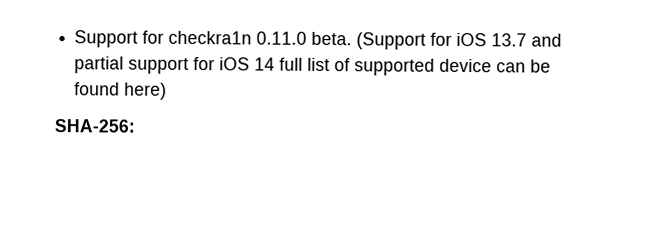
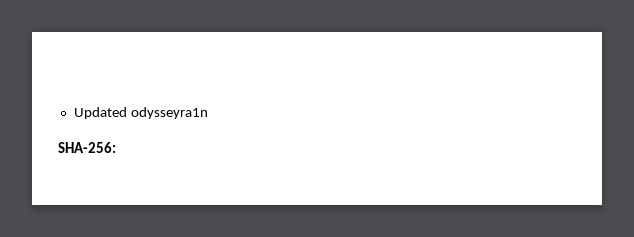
- Support for checkra1n 0.11.0 beta. (Support for iOS 13.7 and partial support for iOS 14 full list of supported device can be found here)
+ Updated odysseyra1n

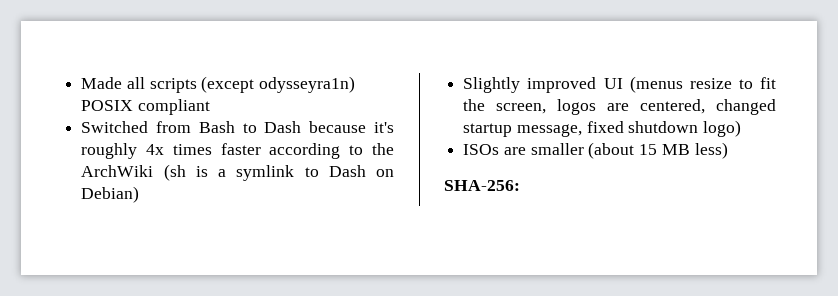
- Updated odysseyra1n
+ Made all scripts (except odysseyra1n) POSIX compliant
+ Switched from Bash to Dash because it's roughly 4x times faster according to the ArchWiki (sh is a symlink to Dash on Debian)
+ Slightly improved UI (menus resize to fit the screen, logos are centered, changed startup message, fixed shutdown logo)
+ ISOs are smaller (about 15 MB less)

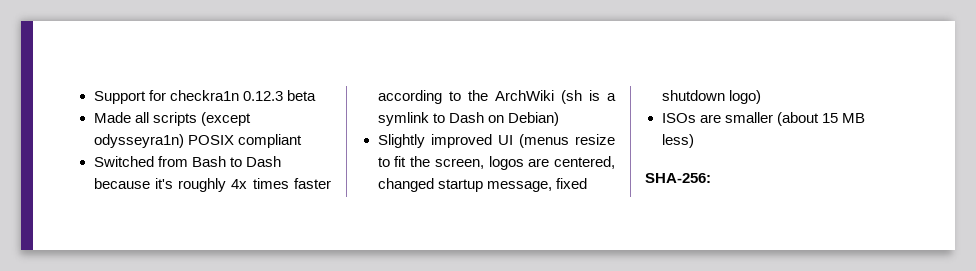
+ Support for checkra1n 0.12.3 beta

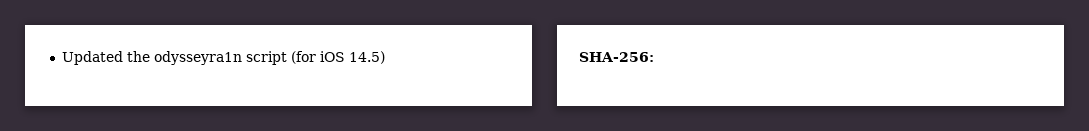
- Support for checkra1n 0.12.3 beta
- Made all scripts (except odysseyra1n) POSIX compliant
- Switched from Bash to Dash because it's roughly 4x times faster according to the ArchWiki (sh is a symlink to Dash on Debian)
- Slightly improved UI (menus resize to fit the screen, logos are centered, changed startup message, fixed shutdown logo)
- ISOs are smaller (about 15 MB less)
+ Updated the odysseyra1n script (for iOS 14.5)

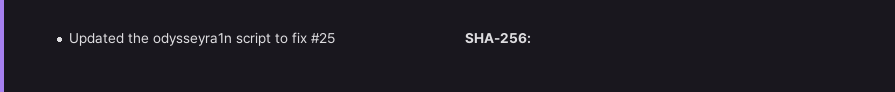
- Updated the odysseyra1n script (for iOS 14.5)
+ Updated the odysseyra1n script to fix #25

